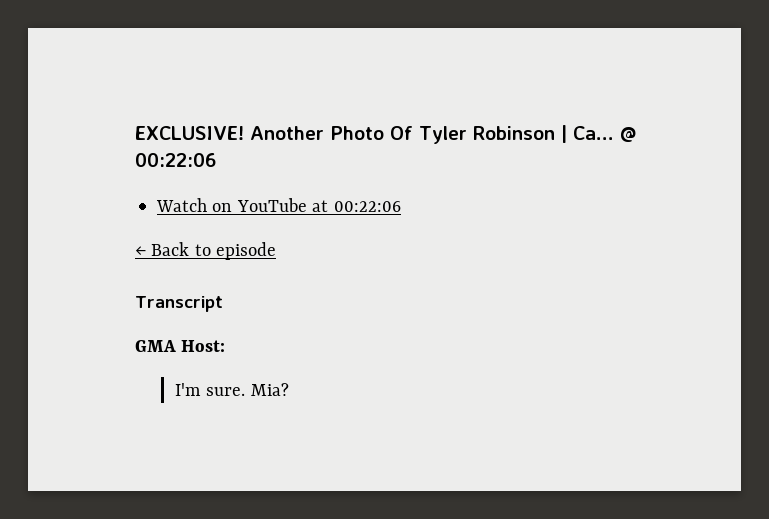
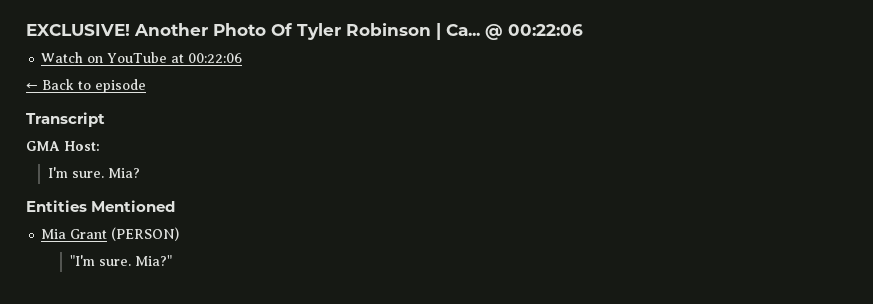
+ Entities Mentioned
+ Mia Grant (PERSON)
+ "I'm sure. Mia?"

